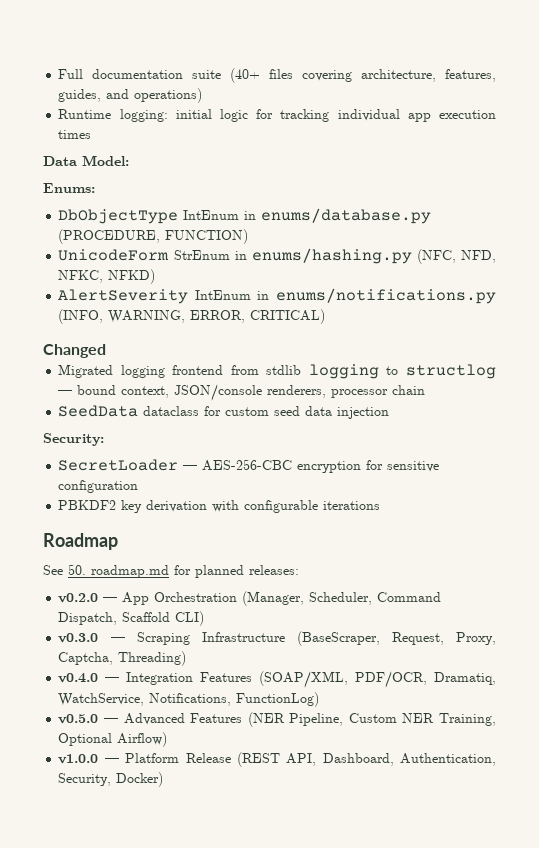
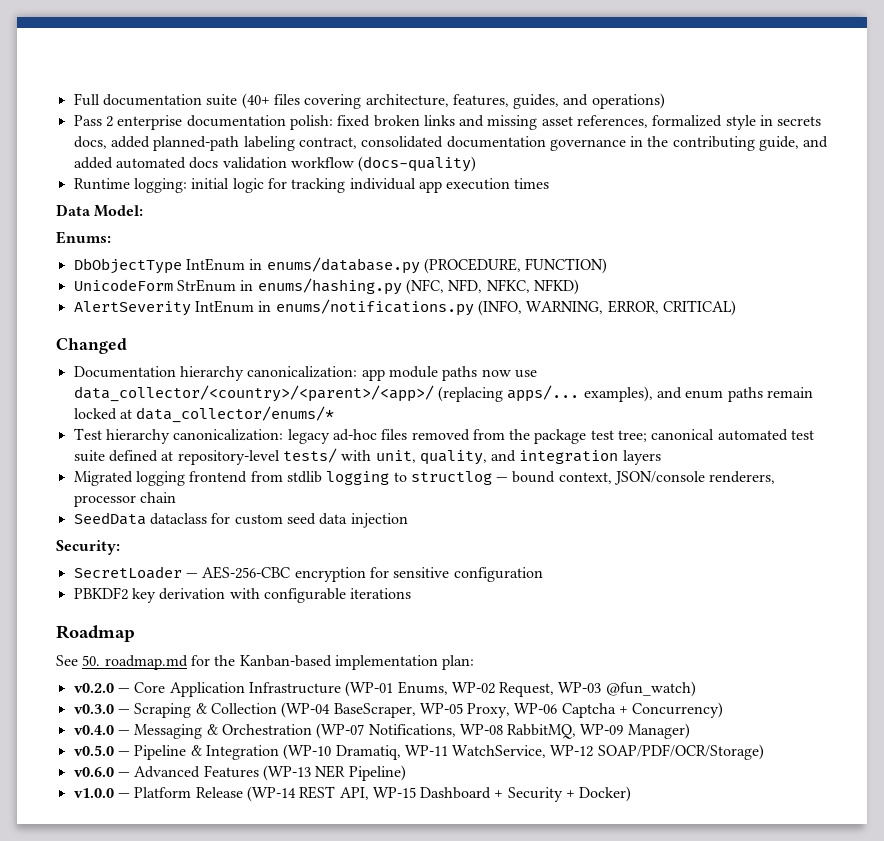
+ Pass 2 enterprise documentation polish: fixed broken links and missing asset references, formalized style in secrets docs, added planned-path labeling contract, consolidated documentation governance in the contributing guide, and added automated docs validation workflow (docs-quality)
+ Documentation hierarchy canonicalization: app module paths now use data_collector/<country>/<parent>/<app>/ (replacing apps/... examples), and enum paths remain locked at data_collector/enums/*
+ Test hierarchy canonicalization: legacy ad-hoc files removed from the package test tree; canonical automated test suite defined at repository-level tests/ with unit, quality, and integration layers
- See 50. roadmap.md for planned releases:
- v0.2.0 — App Orchestration (Manager, Scheduler, Command Dispatch, Scaffold CLI)
- v0.3.0 — Scraping Infrastructure (BaseScraper, Request, Proxy, Captcha, Threading)
- v0.4.0 — Integration Features (SOAP/XML, PDF/OCR, Dramatiq, WatchService, Notifications, FunctionLog)
- v0.5.0 — Advanced Features (NER Pipeline, Custom NER Training, Optional Airflow)
- v1.0.0 — Platform Release (REST API, Dashboard, Authentication, Security, Docker)
+ See 50. roadmap.md for the Kanban-based implementation plan:
+ v0.2.0 — Core Application Infrastructure (WP-01 Enums, WP-02 Request, WP-03 @fun_watch)
+ v0.3.0 — Scraping & Collection (WP-04 BaseScraper, WP-05 Proxy, WP-06 Captcha + Concurrency)
+ v0.4.0 — Messaging & Orchestration (WP-07 Notifications, WP-08 RabbitMQ, WP-09 Manager)
+ v0.5.0 — Pipeline & Integration (WP-10 Dramatiq, WP-11 WatchService, WP-12 SOAP/PDF/OCR/Storage)
+ v0.6.0 — Advanced Features (WP-13 NER Pipeline)
+ v1.0.0 — Platform Release (WP-14 REST API, WP-15 Dashboard + Security + Docker)

